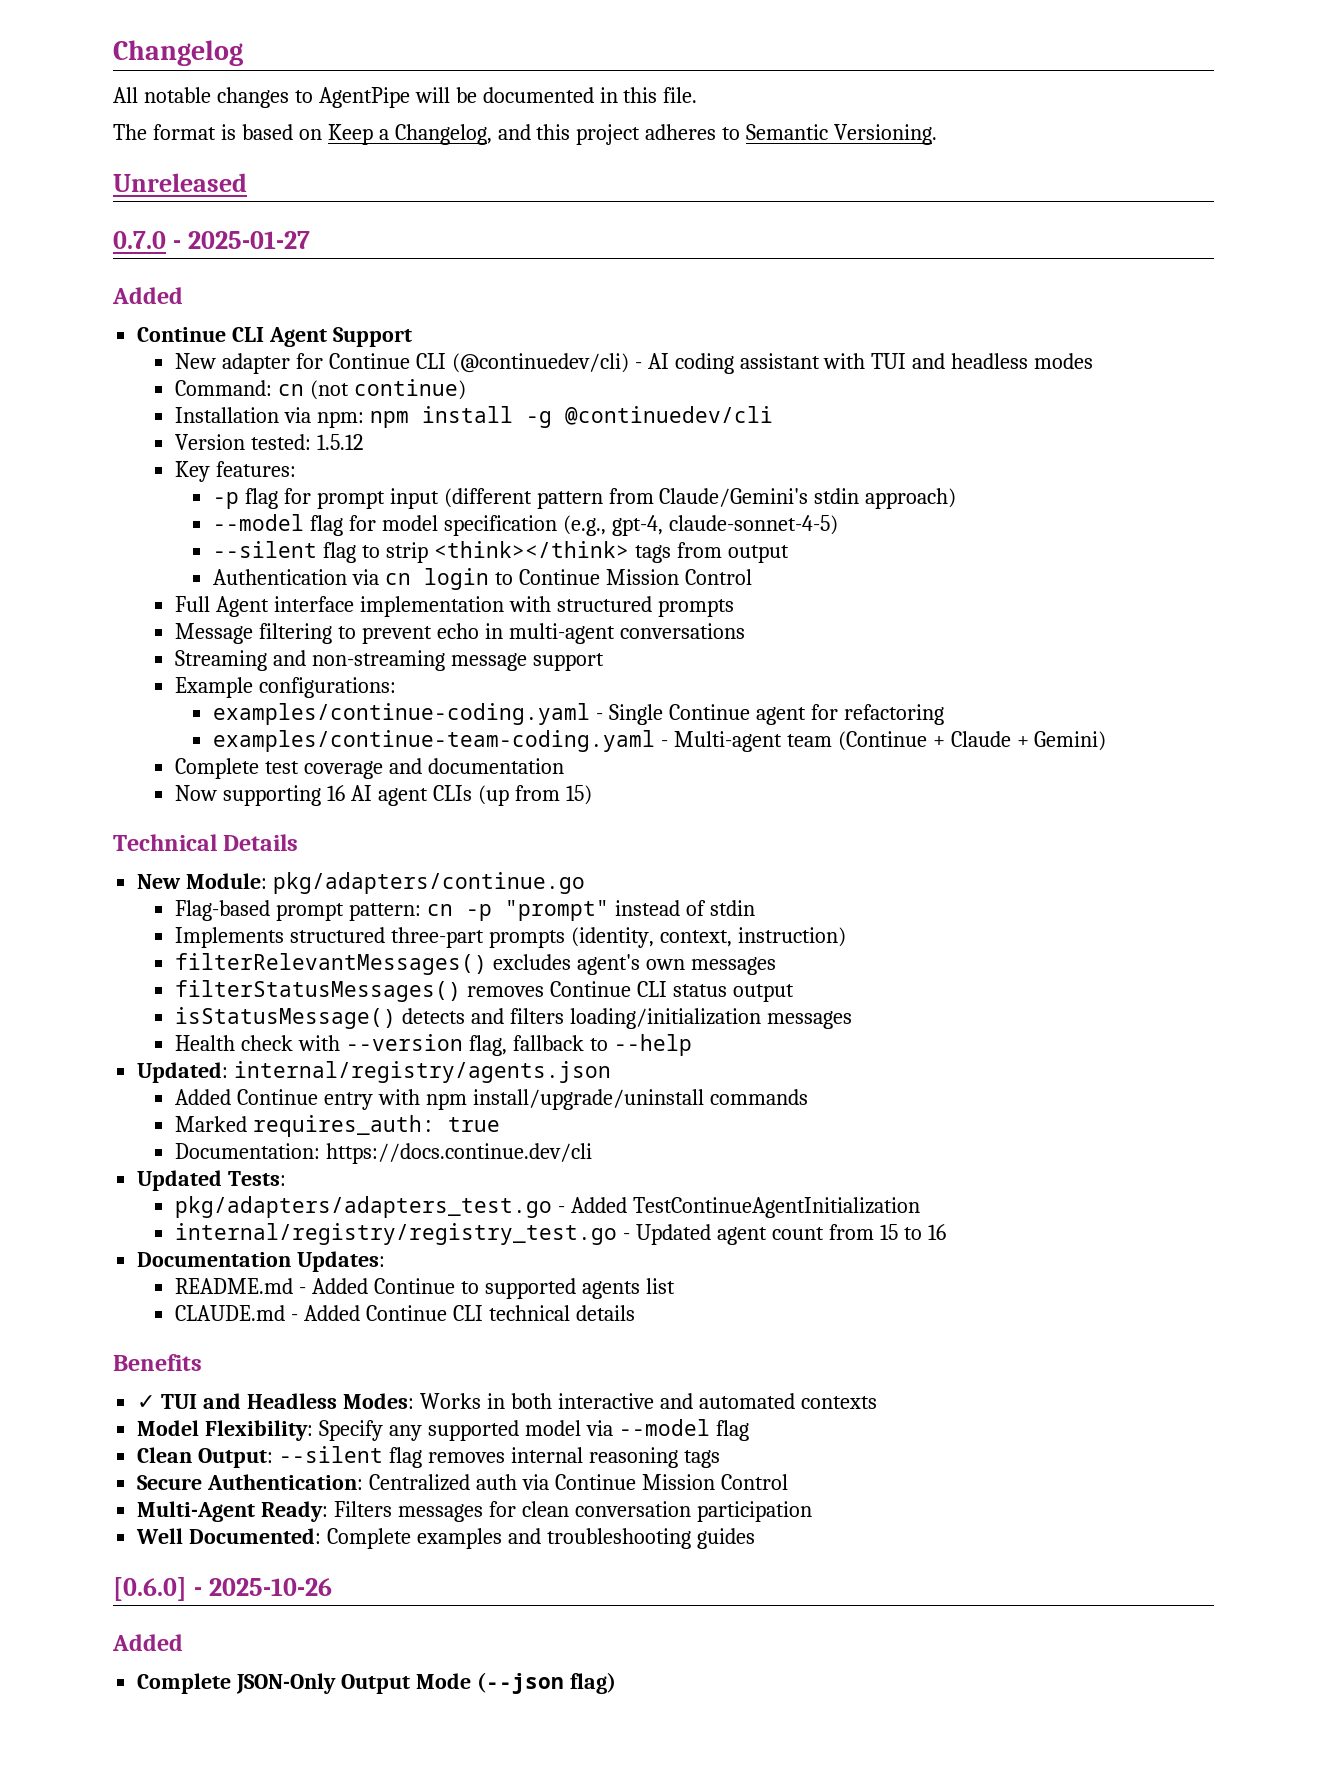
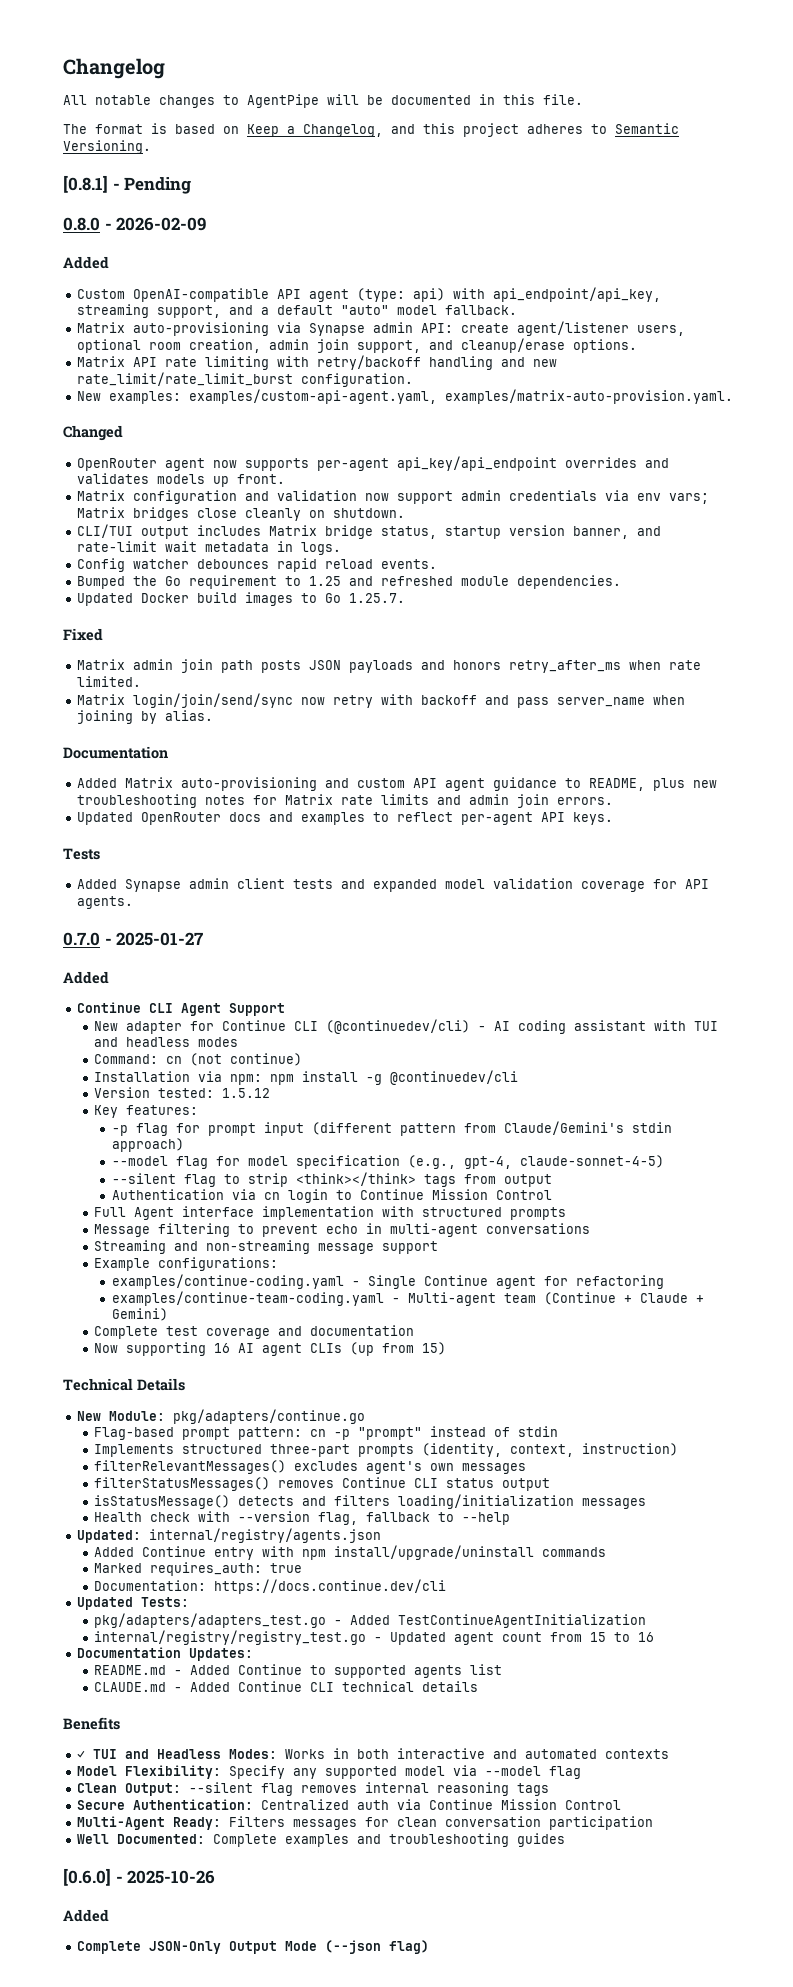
- Unreleased
+ [0.8.1] - Pending
+ 0.8.0 - 2026-02-09
+ Added
+ Custom OpenAI-compatible API agent (type: api) with api_endpoint/api_key, streaming support, and a default "auto" model fallback.
+ Matrix auto-provisioning via Synapse admin API: create agent/listener users, optional room creation, admin join support, and cleanup/erase options.
+ Matrix API rate limiting with retry/backoff handling and new rate_limit/rate_limit_burst configuration.
+ New examples: examples/custom-api-agent.yaml, examples/matrix-auto-provision.yaml.
+ Changed
+ OpenRouter agent now supports per-agent api_key/api_endpoint overrides and validates models up front.
+ Matrix configuration and validation now support admin credentials via env vars; Matrix bridges close cleanly on shutdown.
+ CLI/TUI output includes Matrix bridge status, startup version banner, and rate-limit wait metadata in logs.
+ Config watcher debounces rapid reload events.
+ Bumped the Go requirement to 1.25 and refreshed module dependencies.
+ Updated Docker build images to Go 1.25.7.
+ Fixed
+ Matrix admin join path posts JSON payloads and honors retry_after_ms when rate limited.
+ Matrix login/join/send/sync now retry with backoff and pass server_name when joining by alias.
+ Documentation
+ Added Matrix auto-provisioning and custom API agent guidance to README, plus new troubleshooting notes for Matrix rate limits and admin join errors.
+ Updated OpenRouter docs and examples to reflect per-agent API keys.
+ Tests
+ Added Synapse admin client tests and expanded model validation coverage for API agents.

